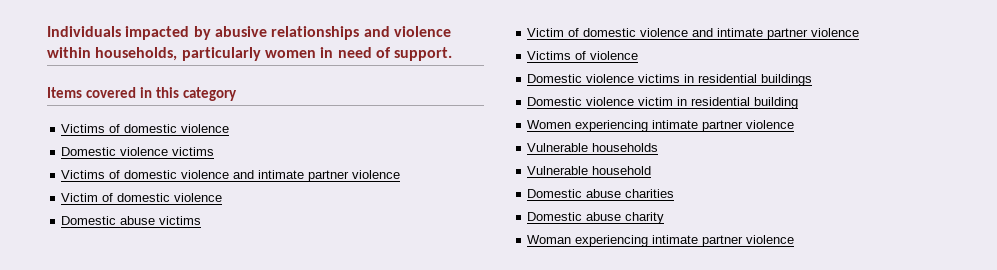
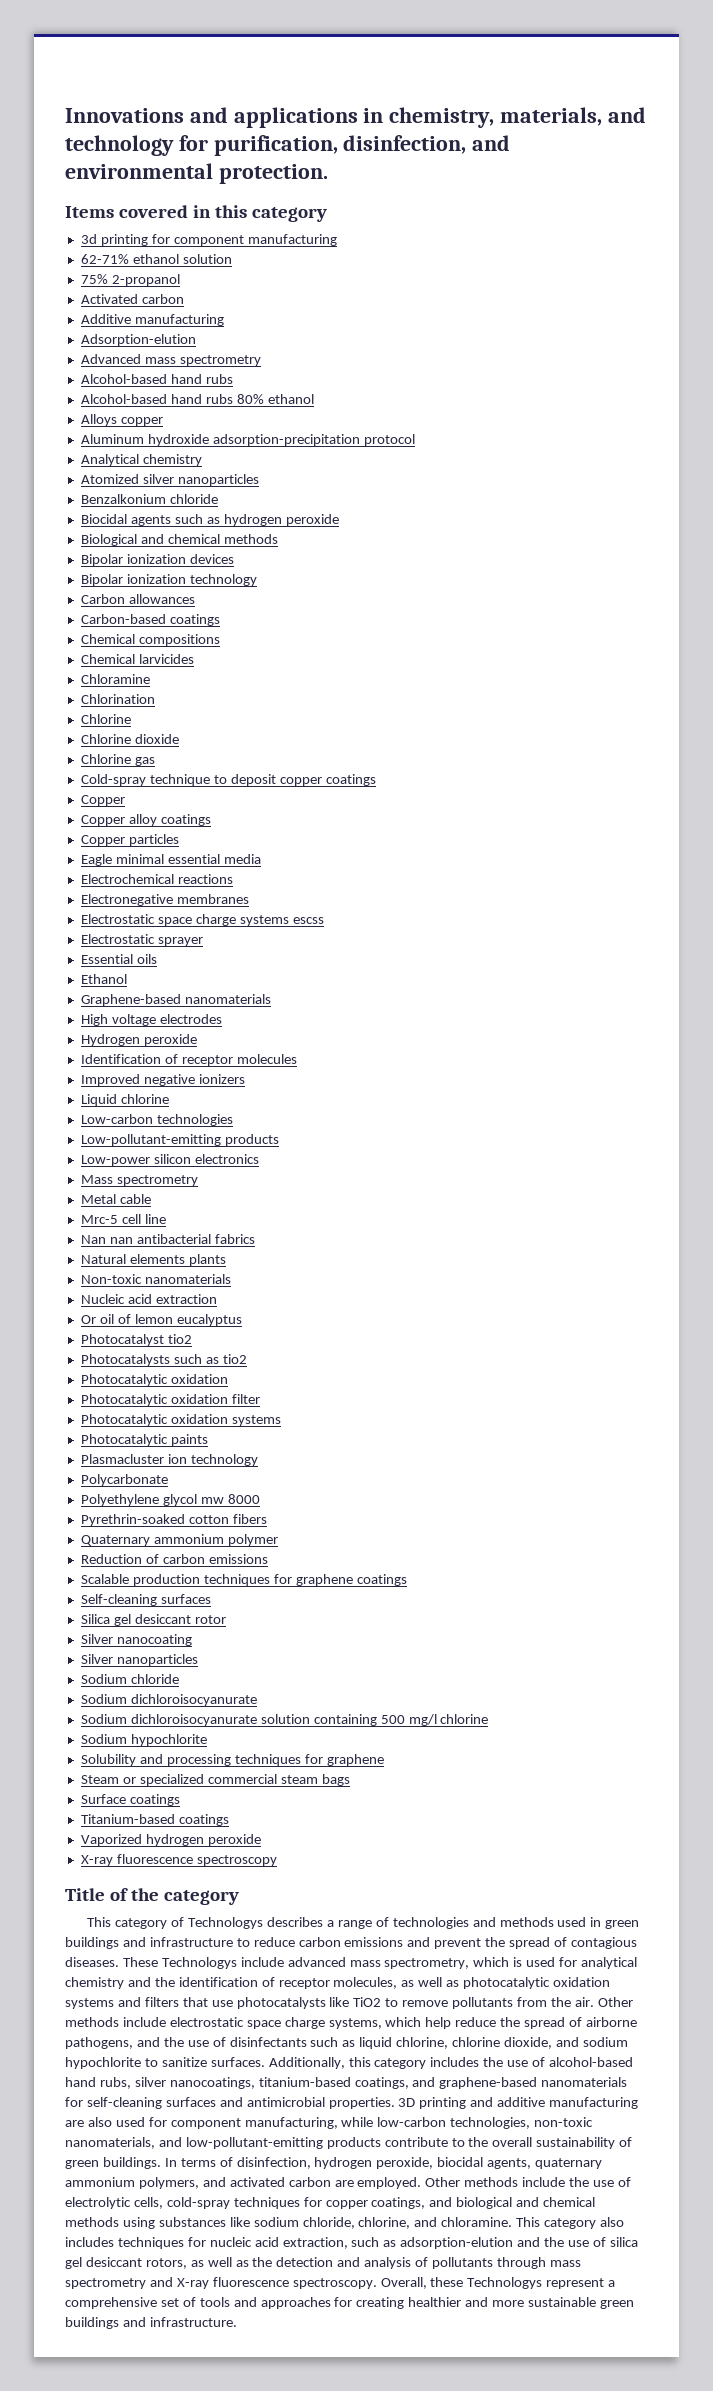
- Individuals impacted by abusive relationships and violence within households, particularly women in need of support.
+ Innovations and applications in chemistry, materials, and technology for purification, disinfection, and environmental protection.
  Items covered in this category
- Victims of domestic violence
- Domestic violence victims
- Victims of domestic violence and intimate partner violence
- Victim of domestic violence
- Domestic abuse victims
- Victim of domestic violence and intimate partner violence
- Victims of violence
- Domestic violence victims in residential buildings
- Domestic violence victim in residential building
- Women experiencing intimate partner violence
- Vulnerable households
- Vulnerable household
- Domestic abuse charities
- Domestic abuse charity
- Woman experiencing intimate partner violence
+ 3d printing for component manufacturing
+ 62-71% ethanol solution
+ 75% 2-propanol
+ Activated carbon
+ Additive manufacturing
+ Adsorption-elution
+ Advanced mass spectrometry
+ Alcohol-based hand rubs
+ Alcohol-based hand rubs 80% ethanol
+ Alloys copper
+ Aluminum hydroxide adsorption-precipitation protocol
+ Analytical chemistry
+ Atomized silver nanoparticles
+ Benzalkonium chloride
+ Biocidal agents such as hydrogen peroxide
+ Biological and chemical methods
+ Bipolar ionization devices
+ Bipolar ionization technology
+ Carbon allowances
+ Carbon-based coatings
+ Chemical compositions
+ Chemical larvicides
+ Chloramine
+ Chlorination
+ Chlorine
+ Chlorine dioxide
+ Chlorine gas
+ Cold-spray technique to deposit copper coatings
+ Copper
+ Copper alloy coatings
+ Copper particles
+ Eagle minimal essential media
+ Electrochemical reactions
+ Electronegative membranes
+ Electrostatic space charge systems escss
+ Electrostatic sprayer
+ Essential oils
+ Ethanol
+ Graphene-based nanomaterials
+ High voltage electrodes
+ Hydrogen peroxide
+ Identification of receptor molecules
+ Improved negative ionizers
+ Liquid chlorine
+ Low-carbon technologies
+ Low-pollutant-emitting products
+ Low-power silicon electronics
+ Mass spectrometry
+ Metal cable
+ Mrc-5 cell line
+ Nan nan antibacterial fabrics
+ Natural elements plants
+ Non-toxic nanomaterials
+ Nucleic acid extraction
+ Or oil of lemon eucalyptus
+ Photocatalyst tio2
+ Photocatalysts such as tio2
+ Photocatalytic oxidation
+ Photocatalytic oxidation filter
+ Photocatalytic oxidation systems
+ Photocatalytic paints
+ Plasmacluster ion technology
+ Polycarbonate
+ Polyethylene glycol mw 8000
+ Pyrethrin-soaked cotton fibers
+ Quaternary ammonium polymer
+ Reduction of carbon emissions
+ Scalable production techniques for graphene coatings
+ Self-cleaning surfaces
+ Silica gel desiccant rotor
+ Silver nanocoating
+ Silver nanoparticles
+ Sodium chloride
+ Sodium dichloroisocyanurate
+ Sodium dichloroisocyanurate solution containing 500 mg/l chlorine
+ Sodium hypochlorite
+ Solubility and processing techniques for graphene
+ Steam or specialized commercial steam bags
+ Surface coatings
+ Titanium-based coatings
+ Vaporized hydrogen peroxide
+ X-ray fluorescence spectroscopy
+ Title of the category
+ This category of Technologys describes a range of technologies and methods used in green buildings and infrastructure to reduce carbon emissions and prevent the spread of contagious diseases. These Technologys include advanced mass spectrometry, which is used for analytical chemistry and the identification of receptor molecules, as well as photocatalytic oxidation systems and filters that use photocatalysts like TiO2 to remove pollutants from the air. Other methods include electrostatic space charge systems, which help reduce the spread of airborne pathogens, and the use of disinfectants such as liquid chlorine, chlorine dioxide, and sodium hypochlorite to sanitize surfaces. Additionally, this category includes the use of alcohol-based hand rubs, silver nanocoatings, titanium-based coatings, and graphene-based nanomaterials for self-cleaning surfaces and antimicrobial properties. 3D printing and additive manufacturing are also used for component manufacturing, while low-carbon technologies, non-toxic nanomaterials, and low-pollutant-emitting products contribute to the overall sustainability of green buildings. In terms of disinfection, hydrogen peroxide, biocidal agents, quaternary ammonium polymers, and activated carbon are employed. Other methods include the use of electrolytic cells, cold-spray techniques for copper coatings, and biological and chemical methods using substances like sodium chloride, chlorine, and chloramine. This category also includes techniques for nucleic acid extraction, such as adsorption-elution and the use of silica gel desiccant rotors, as well as the detection and analysis of pollutants through mass spectrometry and X-ray fluorescence spectroscopy. Overall, these Technologys represent a comprehensive set of tools and approaches for creating healthier and more sustainable green buildings and infrastructure.

